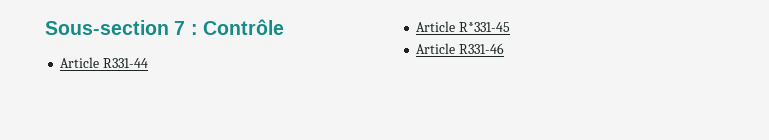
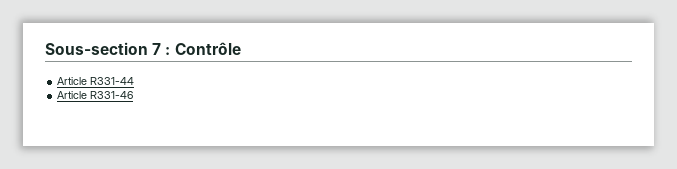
- Article R*331-45

